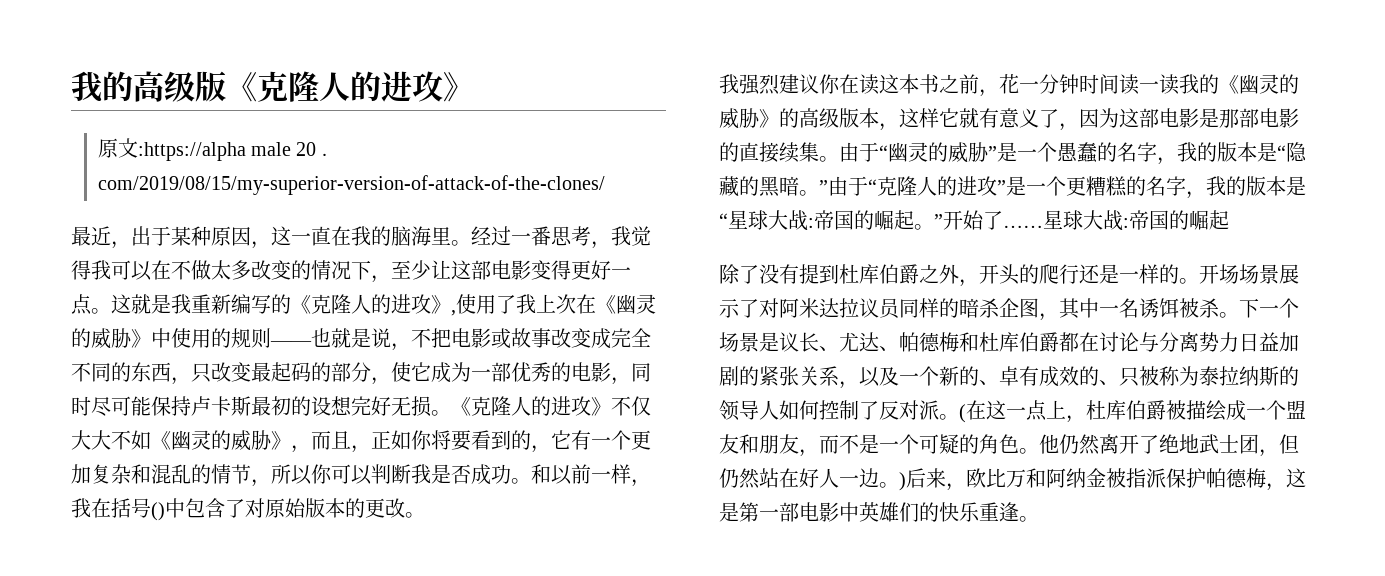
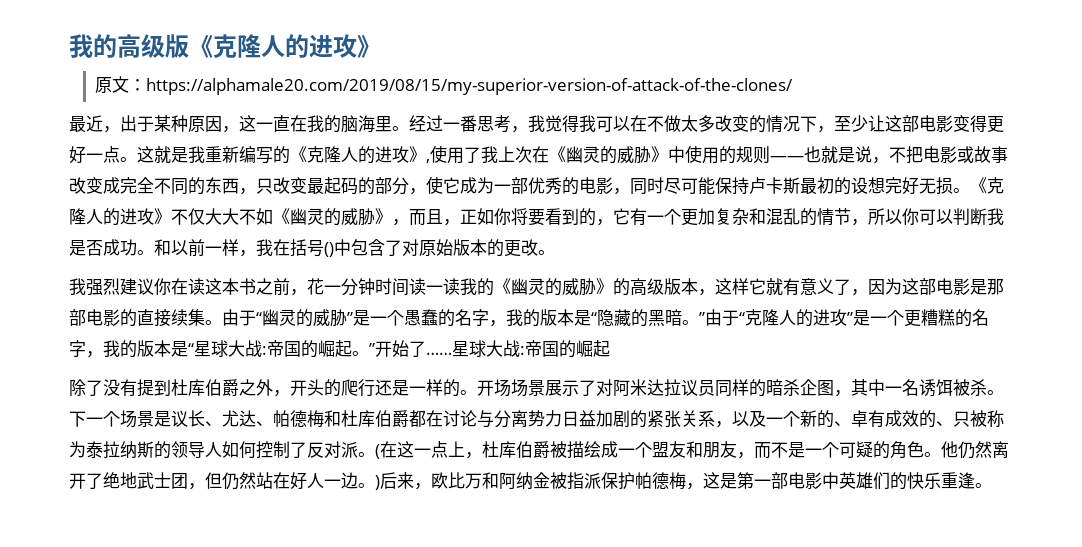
- 原文:https://alpha male 20 . com/2019/08/15/my-superior-version-of-attack-of-the-clones/
+ 原文：https://alphamale20.com/2019/08/15/my-superior-version-of-attack-of-the-clones/

